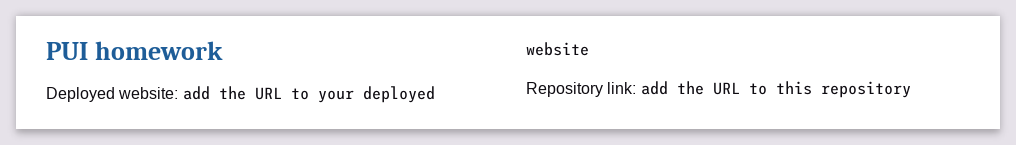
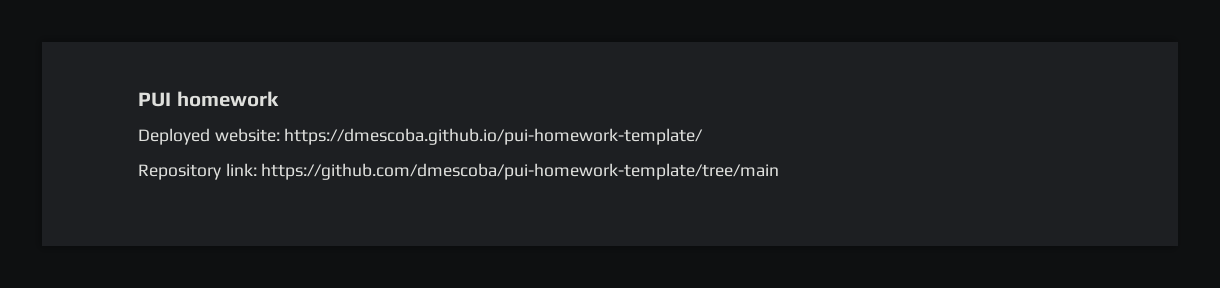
- Deployed website: add the URL to your deployed website
- Repository link: add the URL to this repository
+ Deployed website: https://dmescoba.github.io/pui-homework-template/
+ Repository link: https://github.com/dmescoba/pui-homework-template/tree/main

